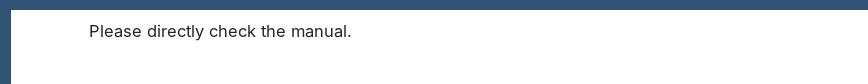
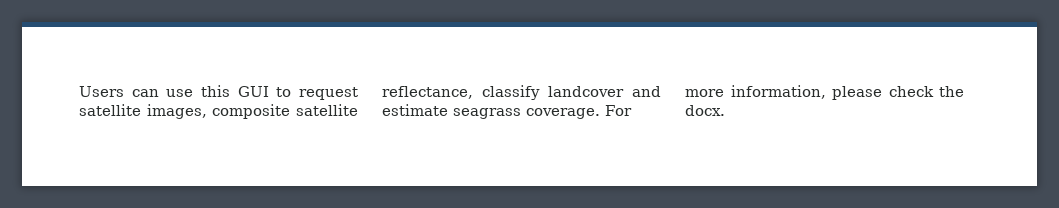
- Please directly check the manual.
+ Users can use this GUI to request satellite images, composite satellite reflectance, classify landcover and estimate seagrass coverage. For more information, please check the docx.

